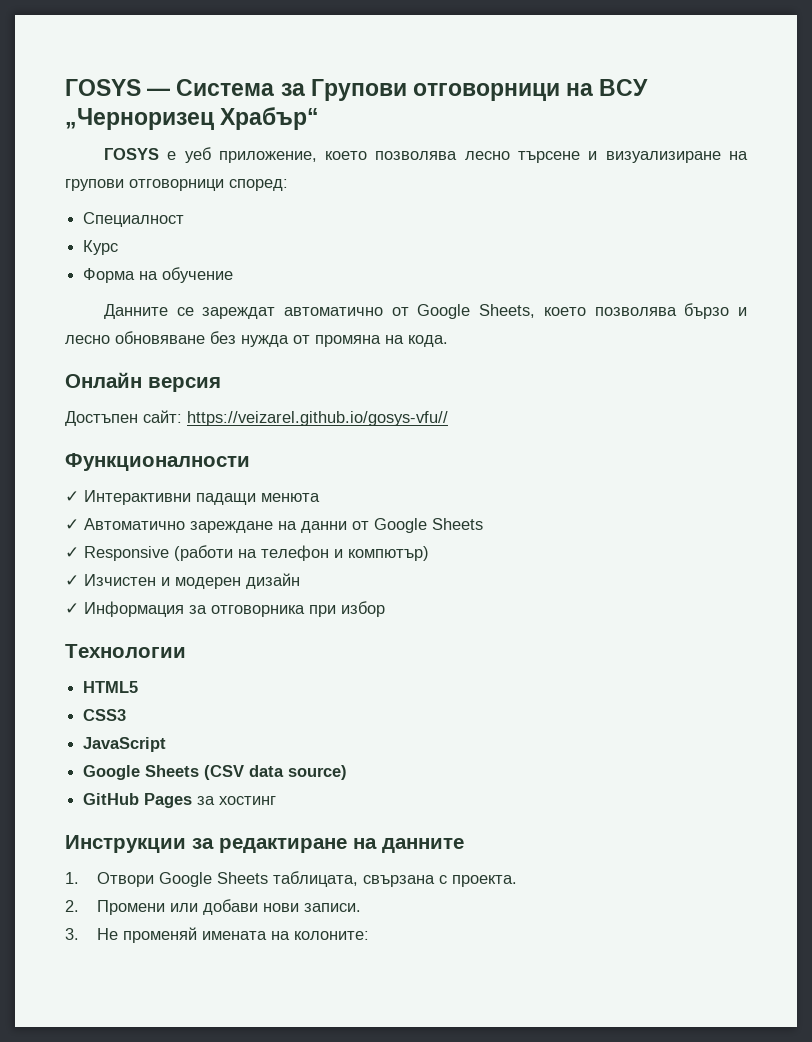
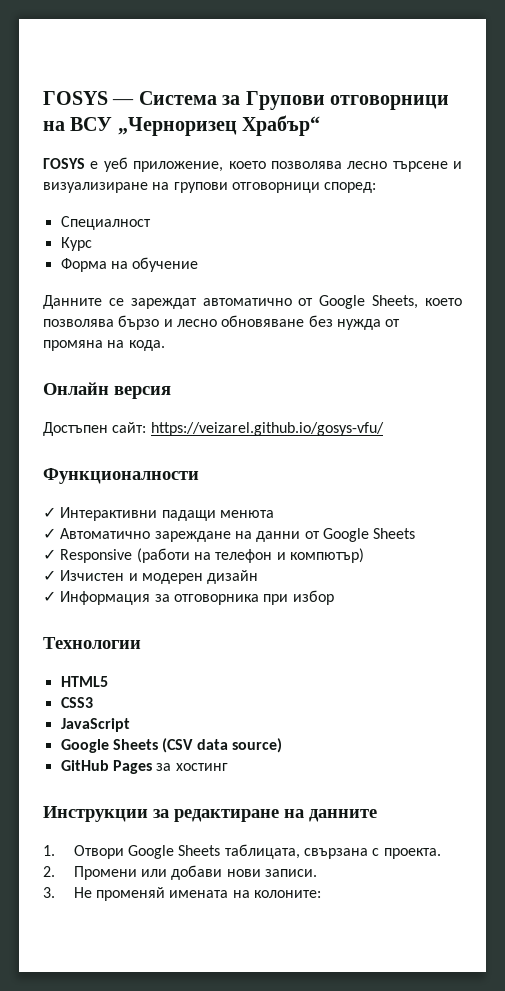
- Достъпен сайт: https://veizarel.github.io/gosys-vfu//
+ Достъпен сайт: https://veizarel.github.io/gosys-vfu/

